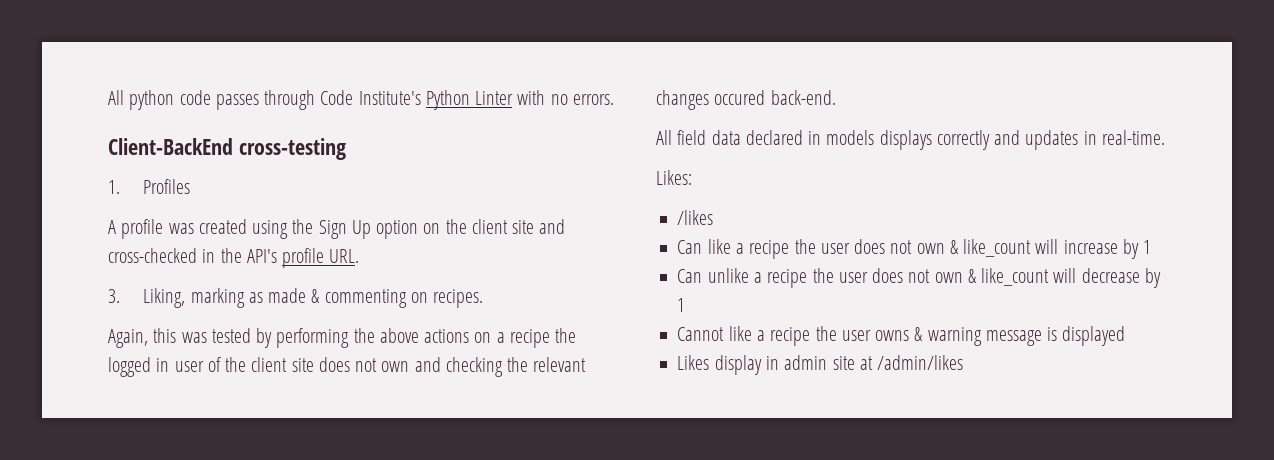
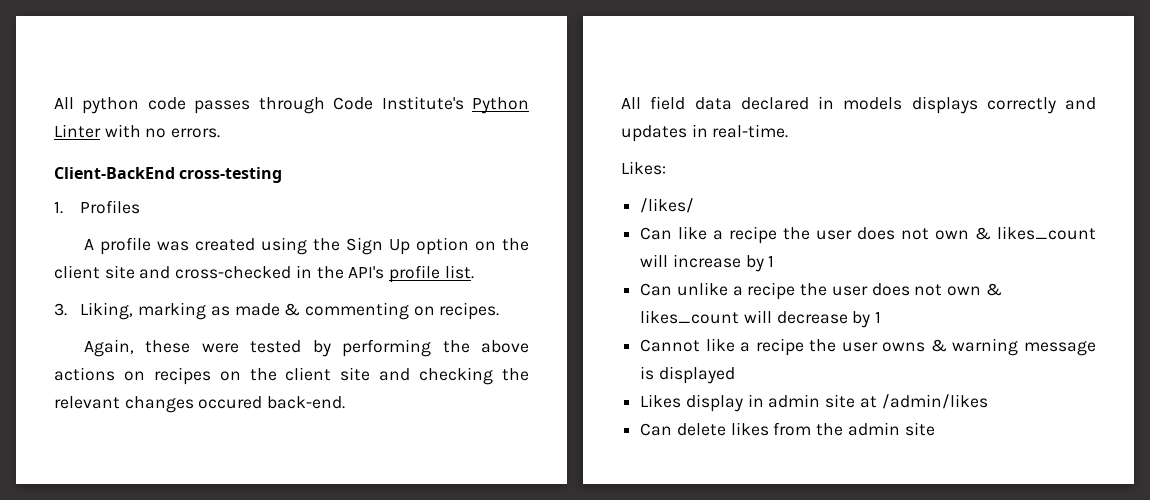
- A profile was created using the Sign Up option on the client site and cross-checked in the API's profile URL.
+ A profile was created using the Sign Up option on the client site and cross-checked in the API's profile list.
- Again, this was tested by performing the above actions on a recipe the logged in user of the client site does not own and checking the relevant changes occured back-end.
+ Again, these were tested by performing the above actions on recipes on the client site and checking the relevant changes occured back-end.
- /likes
+ /likes/
- Can like a recipe the user does not own & like_count will increase by 1
+ Can like a recipe the user does not own & likes_count will increase by 1
- Can unlike a recipe the user does not own & like_count will decrease by 1
+ Can unlike a recipe the user does not own & likes_count will decrease by 1
+ Can delete likes from the admin site

